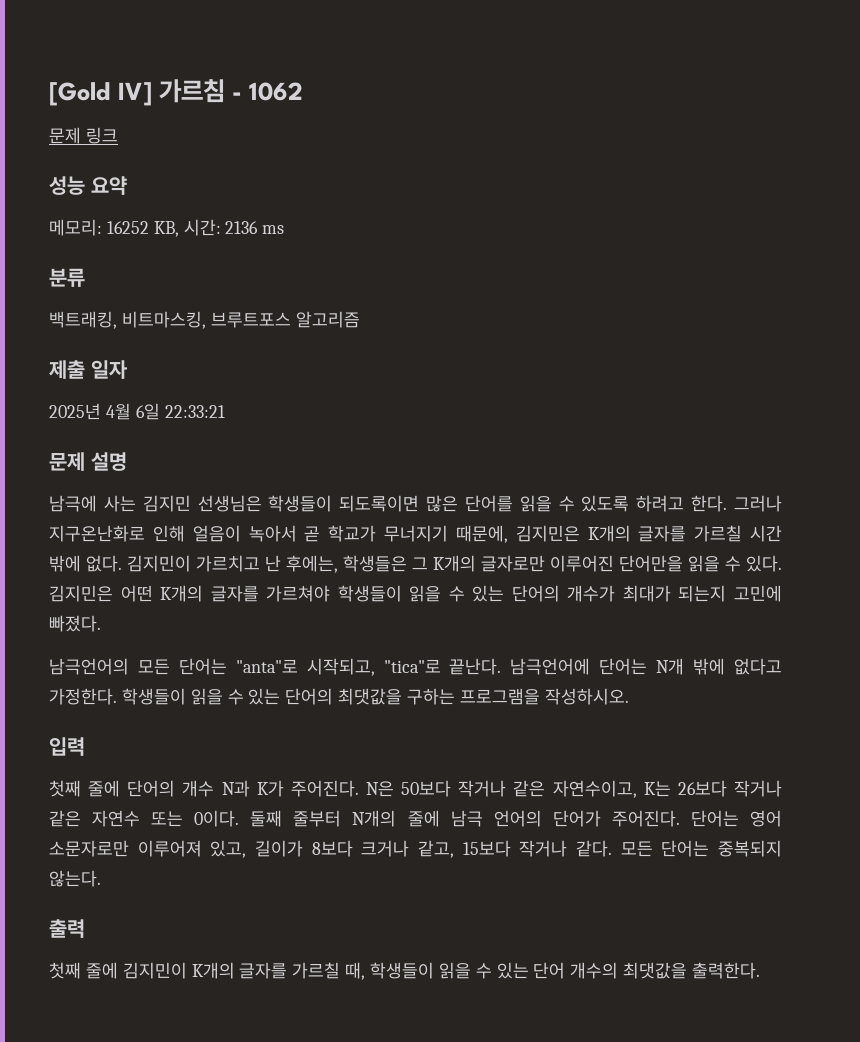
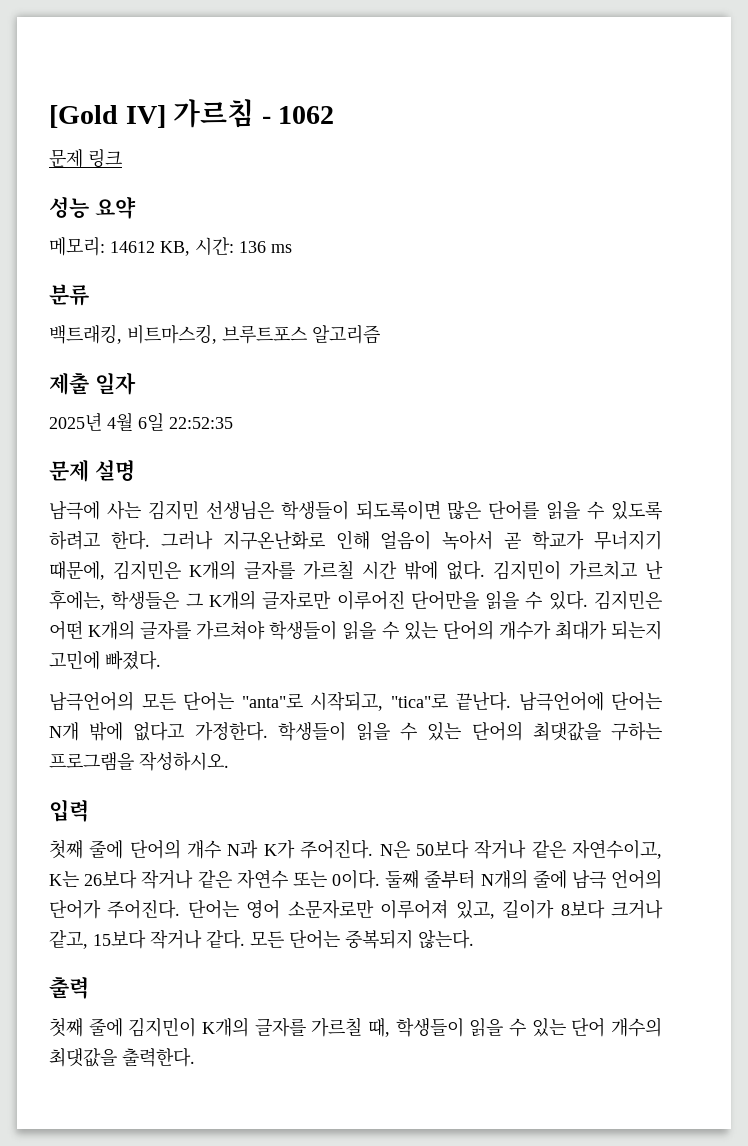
- 메모리: 16252 KB, 시간: 2136 ms
+ 메모리: 14612 KB, 시간: 136 ms
- 2025년 4월 6일 22:33:21
+ 2025년 4월 6일 22:52:35

